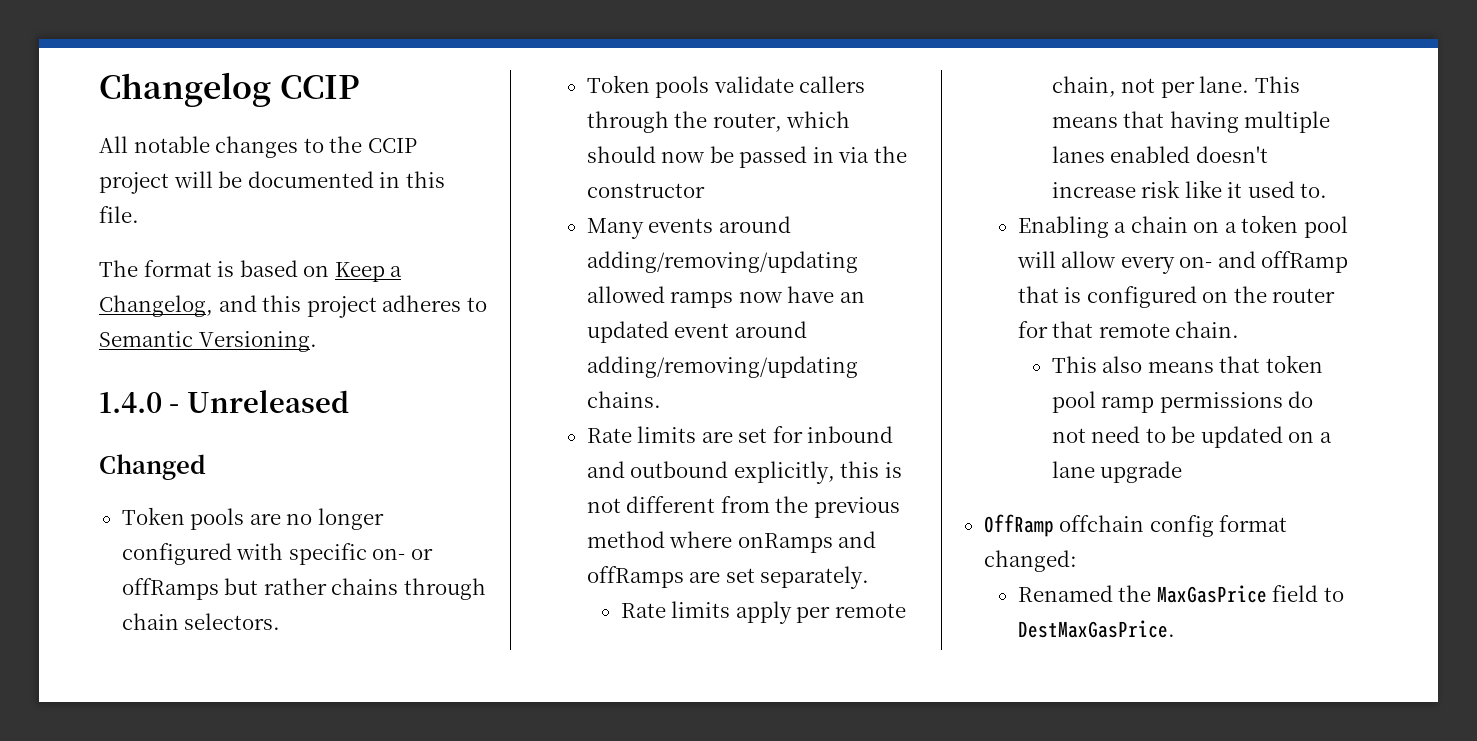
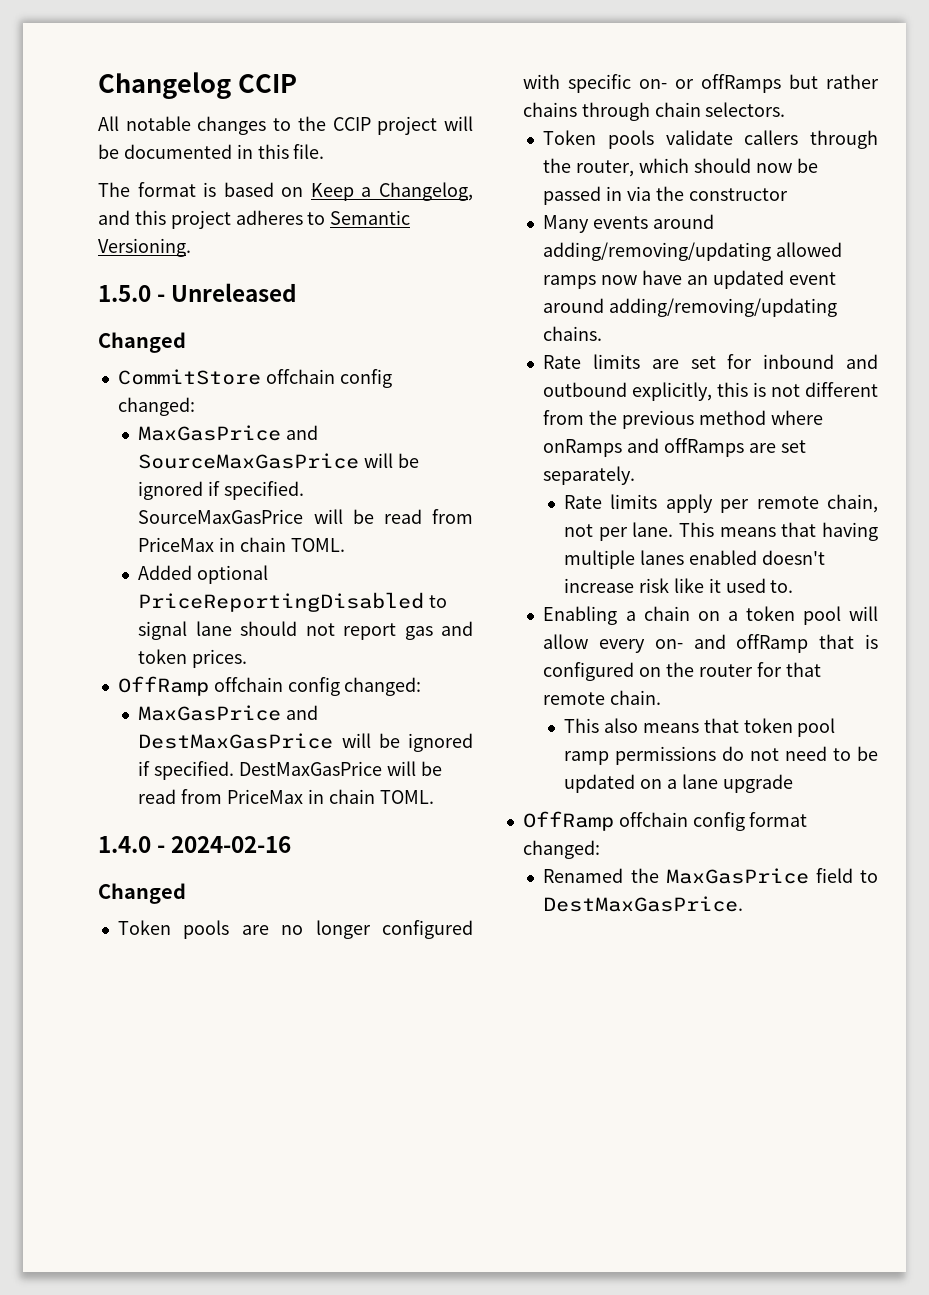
+ 1.5.0 - Unreleased
+ Changed
+ CommitStore offchain config changed:
+ MaxGasPrice and SourceMaxGasPrice will be ignored if specified. SourceMaxGasPrice will be read from PriceMax in chain TOML.
+ Added optional PriceReportingDisabled to signal lane should not report gas and token prices.
+ OffRamp offchain config changed:
+ MaxGasPrice and DestMaxGasPrice will be ignored if specified. DestMaxGasPrice will be read from PriceMax in chain TOML.
- 1.4.0 - Unreleased
+ 1.4.0 - 2024-02-16

